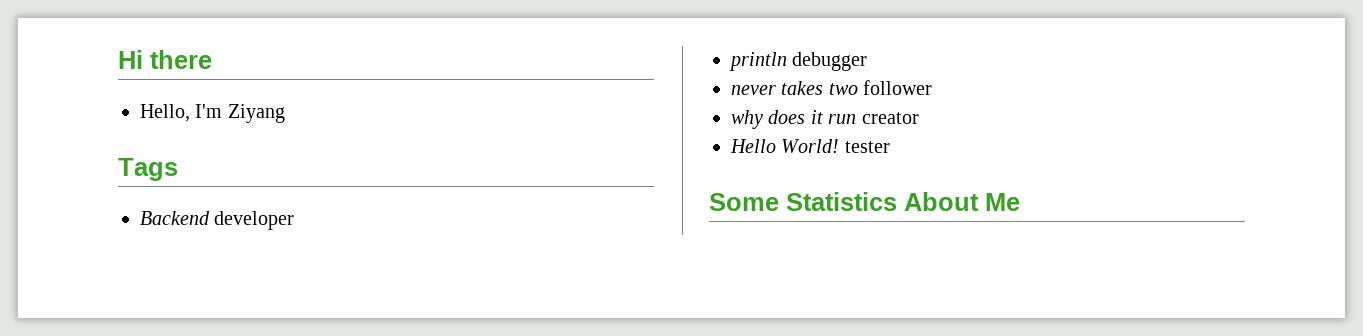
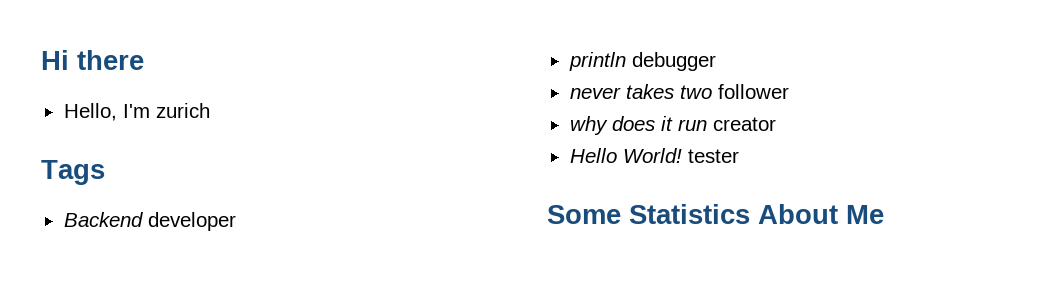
- Hello, I'm Ziyang
+ Hello, I'm zurich

